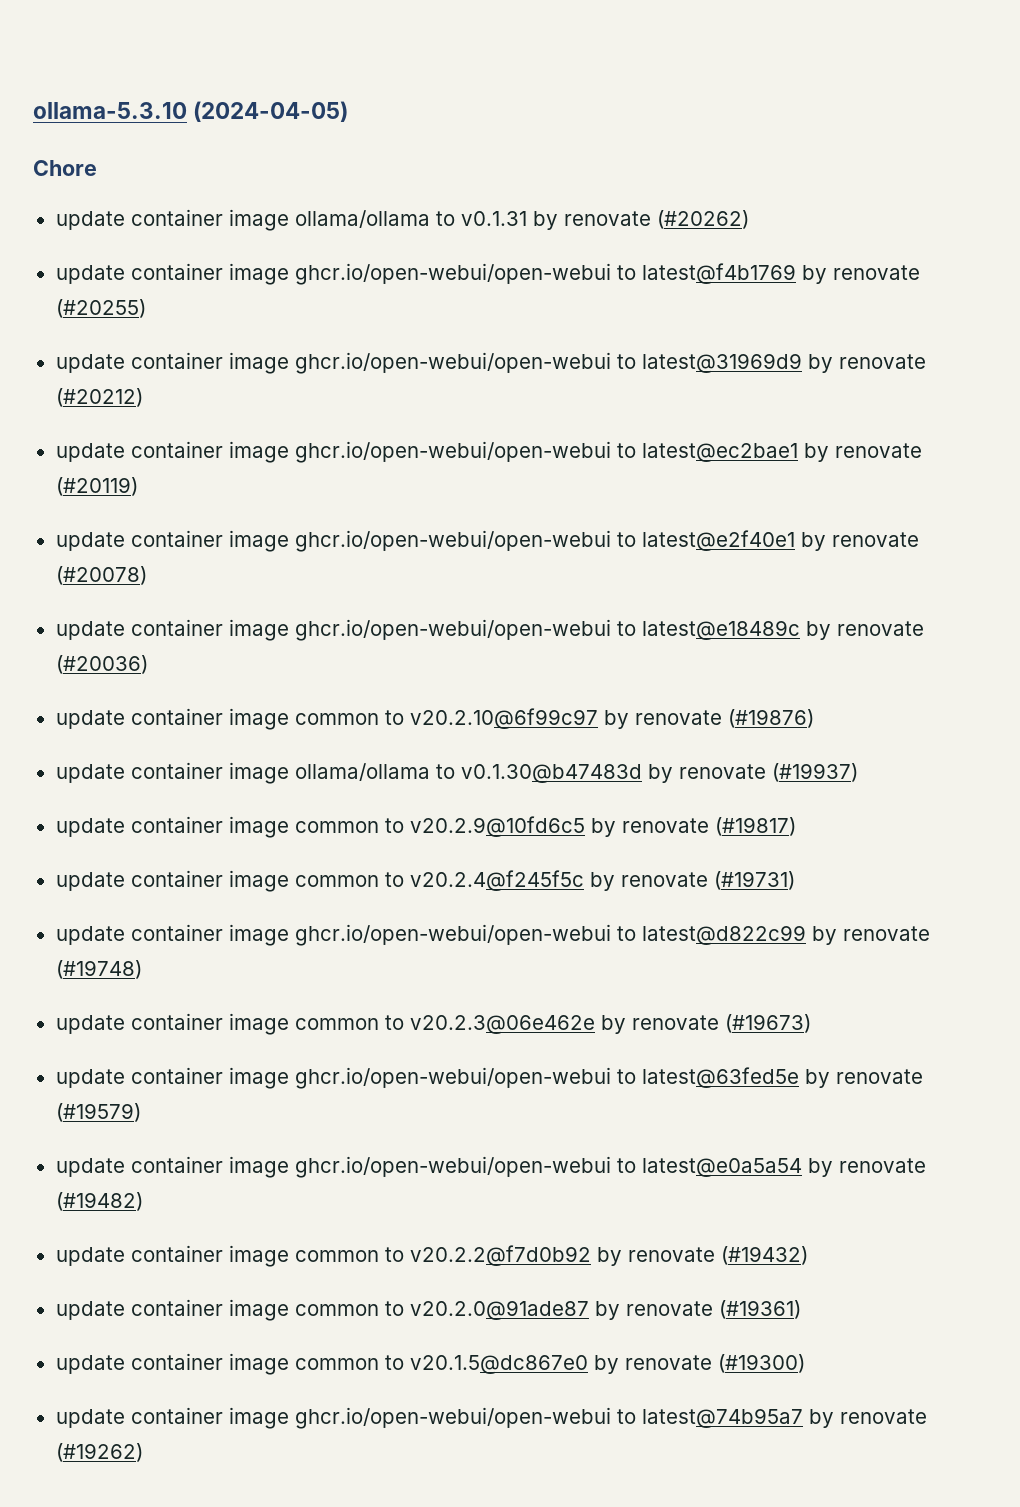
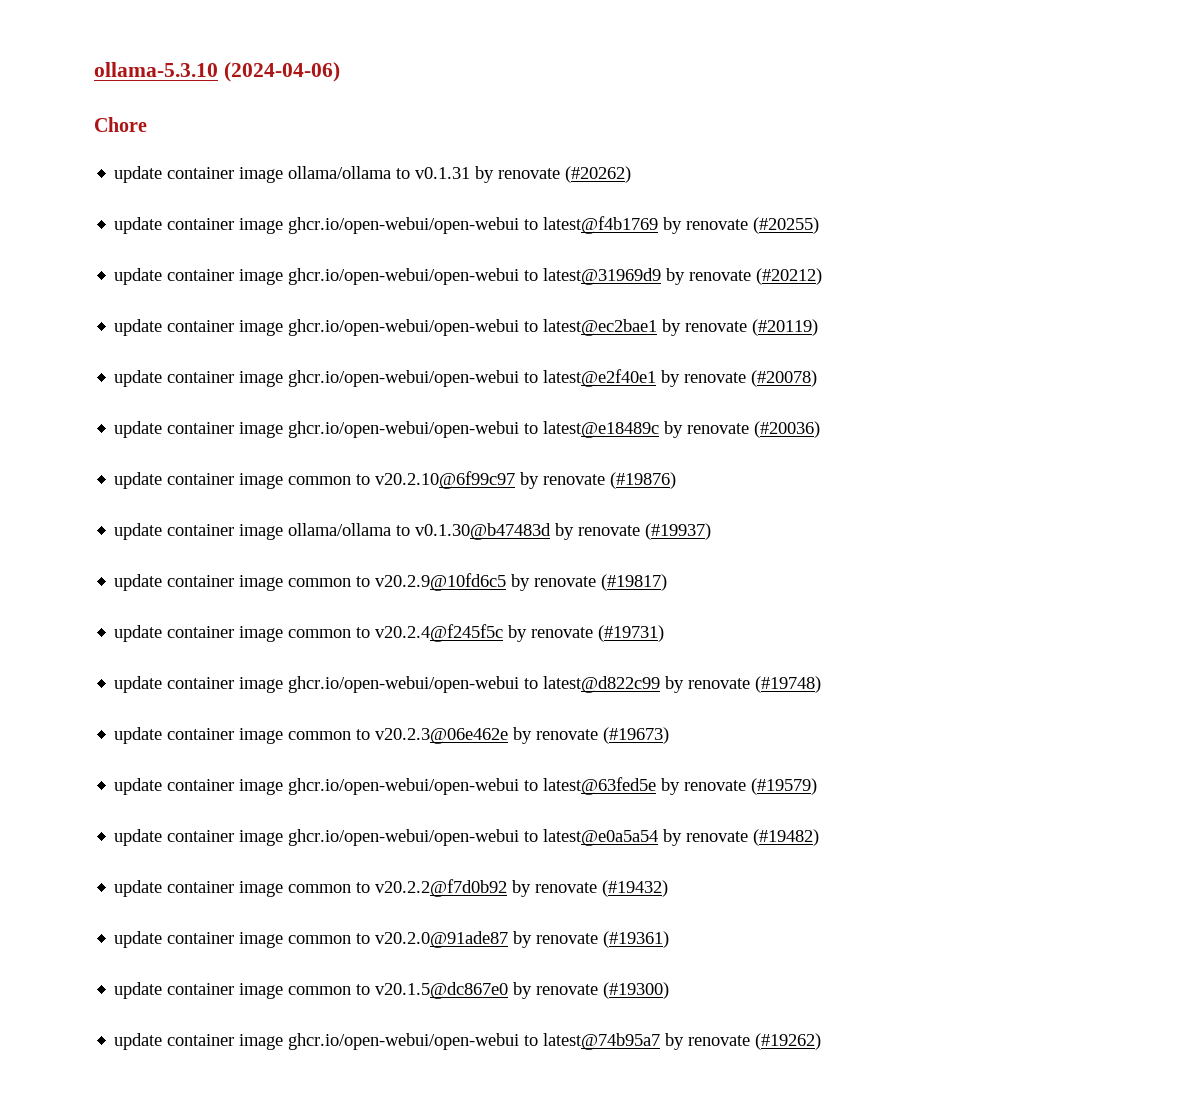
- ollama-5.3.10 (2024-04-05)
+ ollama-5.3.10 (2024-04-06)

